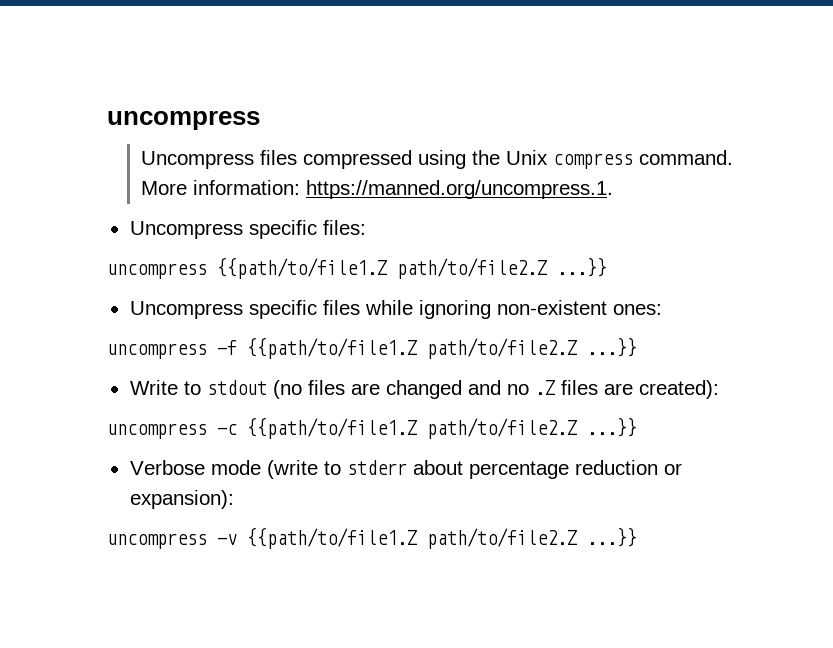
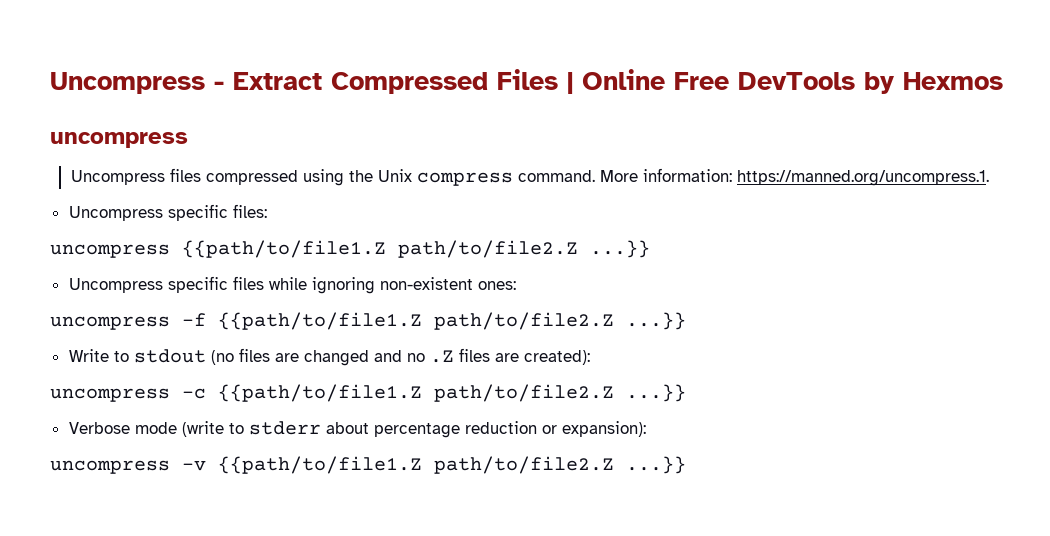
+ Uncompress - Extract Compressed Files | Online Free DevTools by Hexmos

